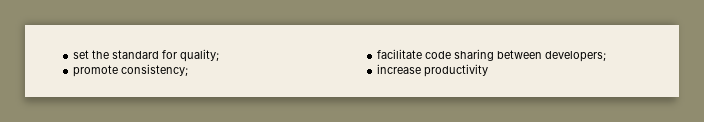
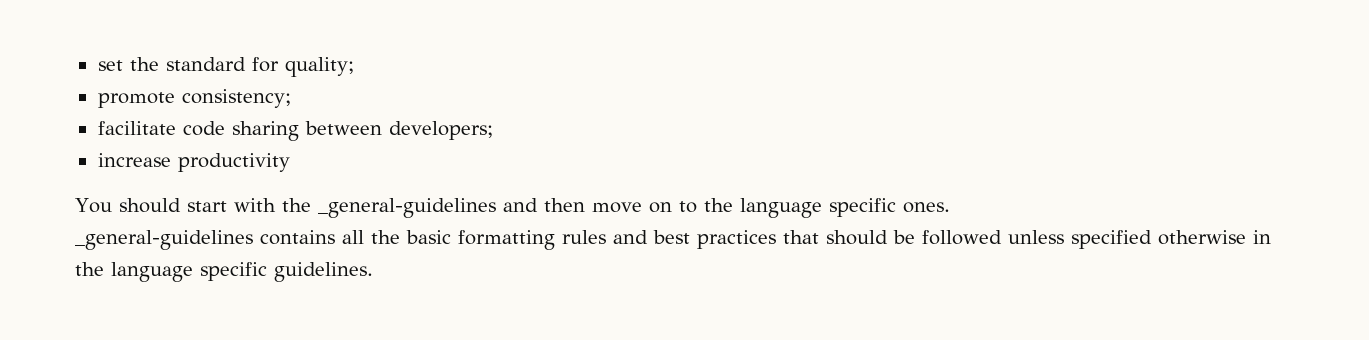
+ You should start with the _general-guidelines and then move on to the language specific ones.
+ _general-guidelines contains all the basic formatting rules and best practices that should be followed unless specified otherwise in the language specific guidelines.

